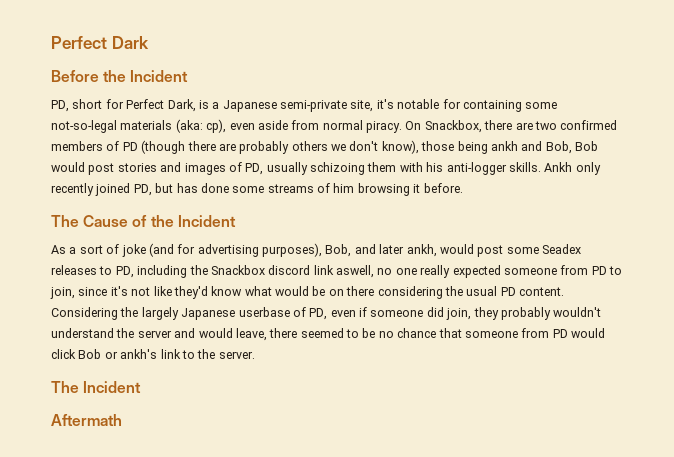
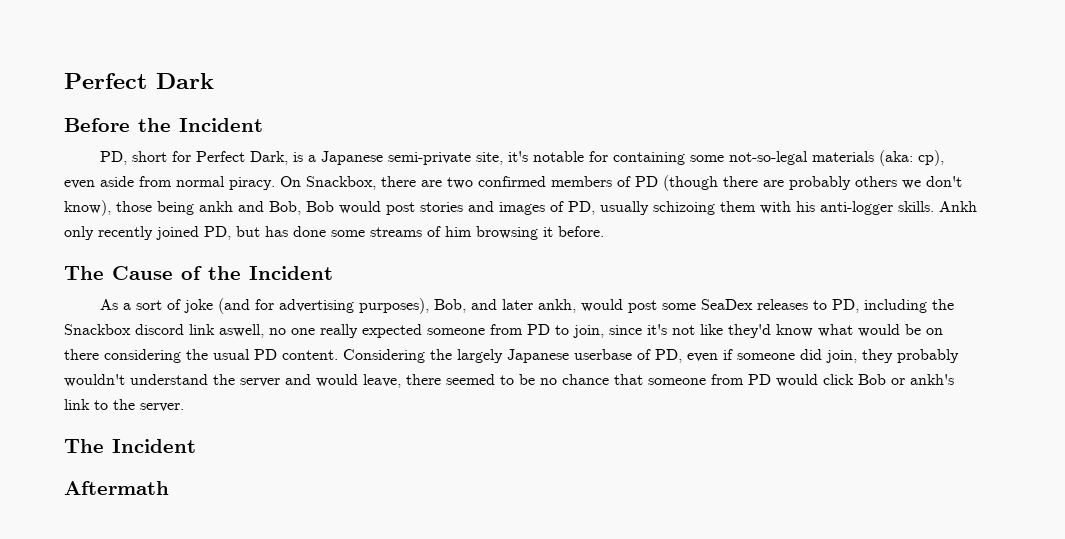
- As a sort of joke (and for advertising purposes), Bob, and later ankh, would post some Seadex releases to PD, including the Snackbox discord link aswell, no one really expected someone from PD to join, since it's not like they'd know what would be on there considering the usual PD content.
+ As a sort of joke (and for advertising purposes), Bob, and later ankh, would post some SeaDex releases to PD, including the Snackbox discord link aswell, no one really expected someone from PD to join, since it's not like they'd know what would be on there considering the usual PD content.

